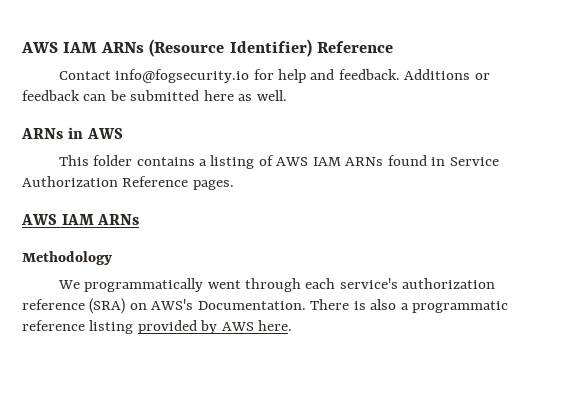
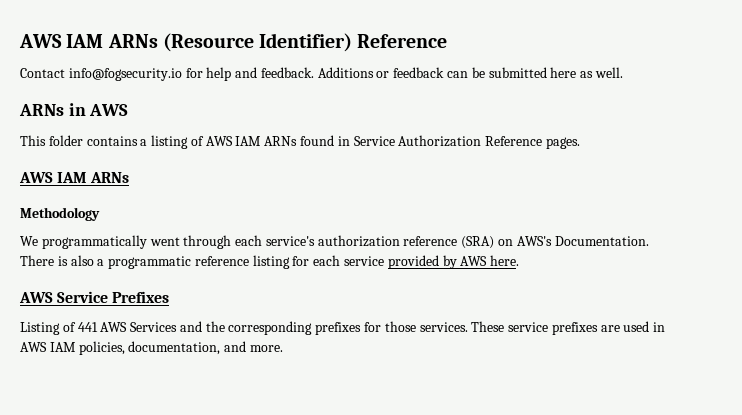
- There is also a programmatic reference listing provided by AWS here.
+ There is also a programmatic reference listing for each service provided by AWS here.
+ AWS Service Prefixes
+ Listing of 441 AWS Services and the corresponding prefixes for those services. These service prefixes are used in AWS IAM policies, documentation, and more.

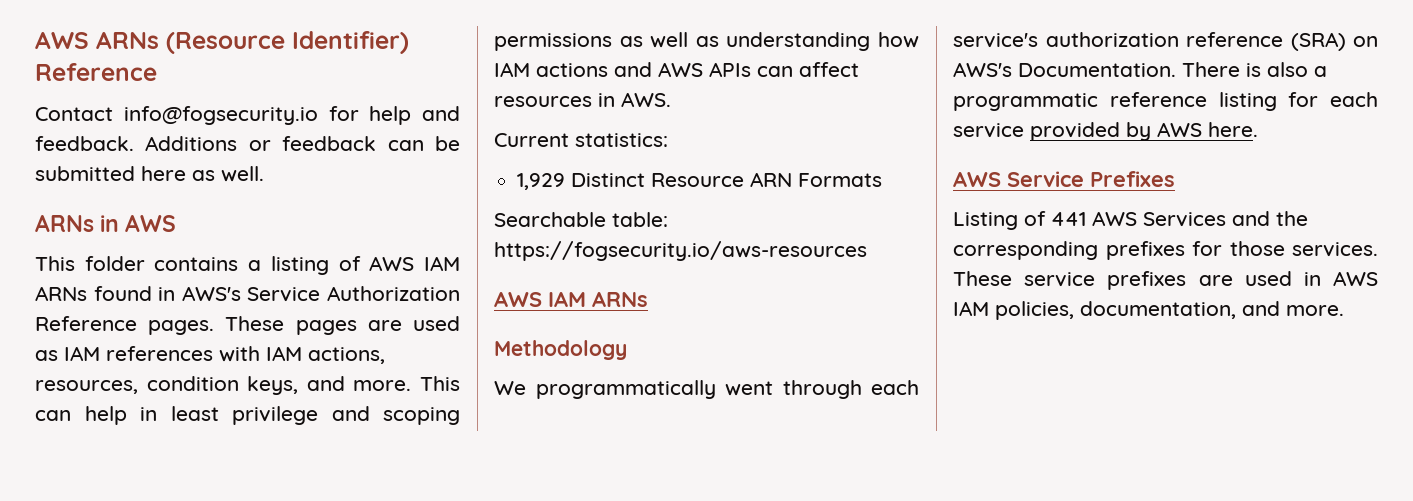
- AWS IAM ARNs (Resource Identifier) Reference
+ AWS ARNs (Resource Identifier) Reference
- This folder contains a listing of AWS IAM ARNs found in Service Authorization Reference pages.
+ This folder contains a listing of AWS IAM ARNs found in AWS's Service Authorization Reference pages. These pages are used as IAM references with IAM actions, resources, condition keys, and more. This can help in least privilege and scoping permissions as well as understanding how IAM actions and AWS APIs can affect resources in AWS.
+ Current statistics:
+ 1,929 Distinct Resource ARN Formats
+ Searchable table: https://fogsecurity.io/aws-resources

